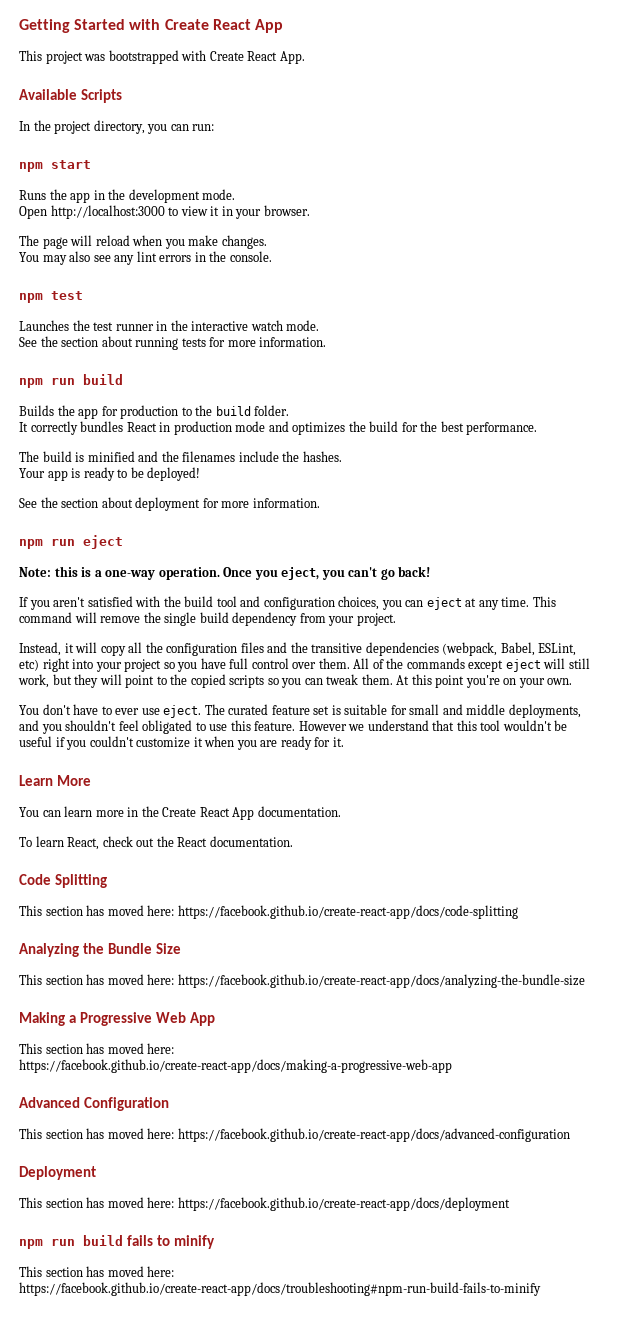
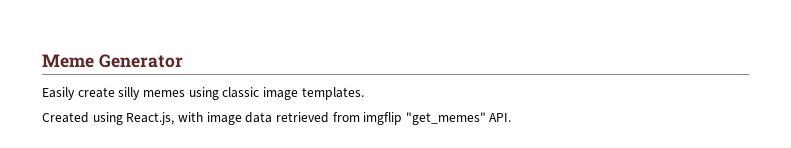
- Getting Started with Create React App
- This project was bootstrapped with Create React App.
- Available Scripts
- In the project directory, you can run:
- npm start
- Runs the app in the development mode.
- Open http://localhost:3000 to view it in your browser.
- The page will reload when you make changes.
- You may also see any lint errors in the console.
- npm test
- Launches the test runner in the interactive watch mode.
- See the section about running tests for more information.
- npm run build
- Builds the app for production to the build folder.
- It correctly bundles React in production mode and optimizes the build for the best performance.
- The build is minified and the filenames include the hashes.
- Your app is ready to be deployed!
- See the section about deployment for more information.
- npm run eject
- Note: this is a one-way operation. Once you eject, you can't go back!
- If you aren't satisfied with the build tool and configuration choices, you can eject at any time. This command will remove the single build dependency from your project.
- Instead, it will copy all the configuration files and the transitive dependencies (webpack, Babel, ESLint, etc) right into your project so you have full control over them. All of the commands except eject will still work, but they will point to the copied scripts so you can tweak them. At this point you're on your own.
- You don't have to ever use eject. The curated feature set is suitable for small and middle deployments, and you shouldn't feel obligated to use this feature. However we understand that this tool wouldn't be useful if you couldn't customize it when you are ready for it.
- Learn More
- You can learn more in the Create React App documentation.
- To learn React, check out the React documentation.
- Code Splitting
- This section has moved here: https://facebook.github.io/create-react-app/docs/code-splitting
- Analyzing the Bundle Size
- This section has moved here: https://facebook.github.io/create-react-app/docs/analyzing-the-bundle-size
- Making a Progressive Web App
- This section has moved here: https://facebook.github.io/create-react-app/docs/making-a-progressive-web-app
- Advanced Configuration
- This section has moved here: https://facebook.github.io/create-react-app/docs/advanced-configuration
- Deployment
- This section has moved here: https://facebook.github.io/create-react-app/docs/deployment
- npm run build fails to minify
- This section has moved here: https://facebook.github.io/create-react-app/docs/troubleshooting#npm-run-build-fails-to-minify
+ Meme Generator
+ Easily create silly memes using classic image templates.
+ Created using React.js, with image data retrieved from imgflip "get_memes" API.

